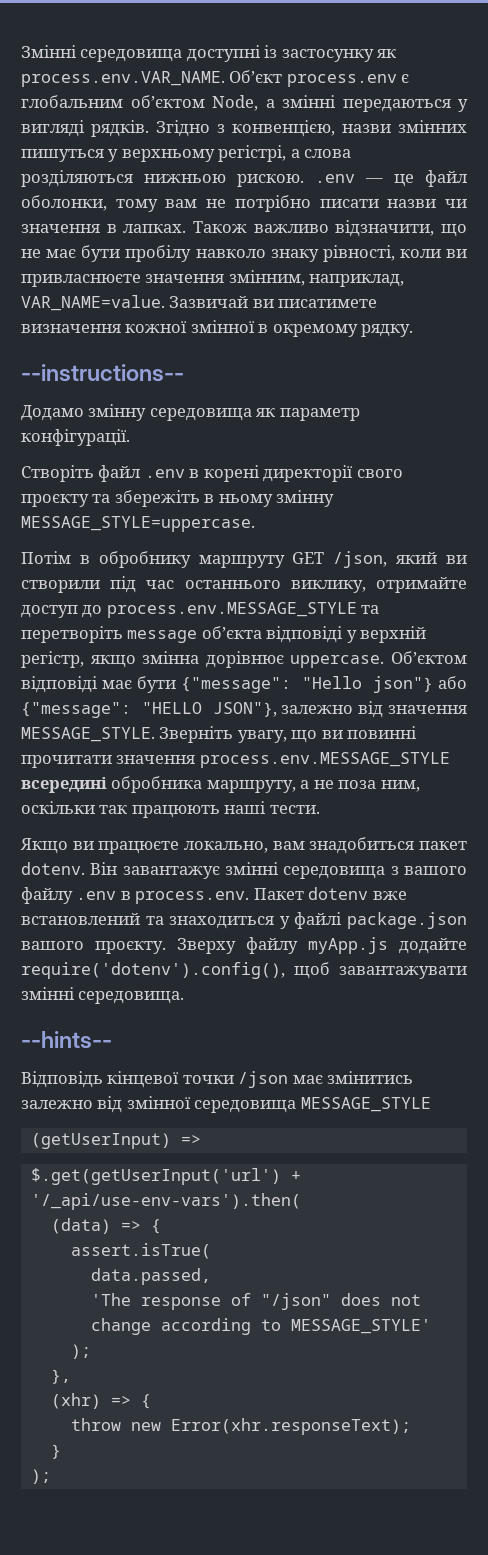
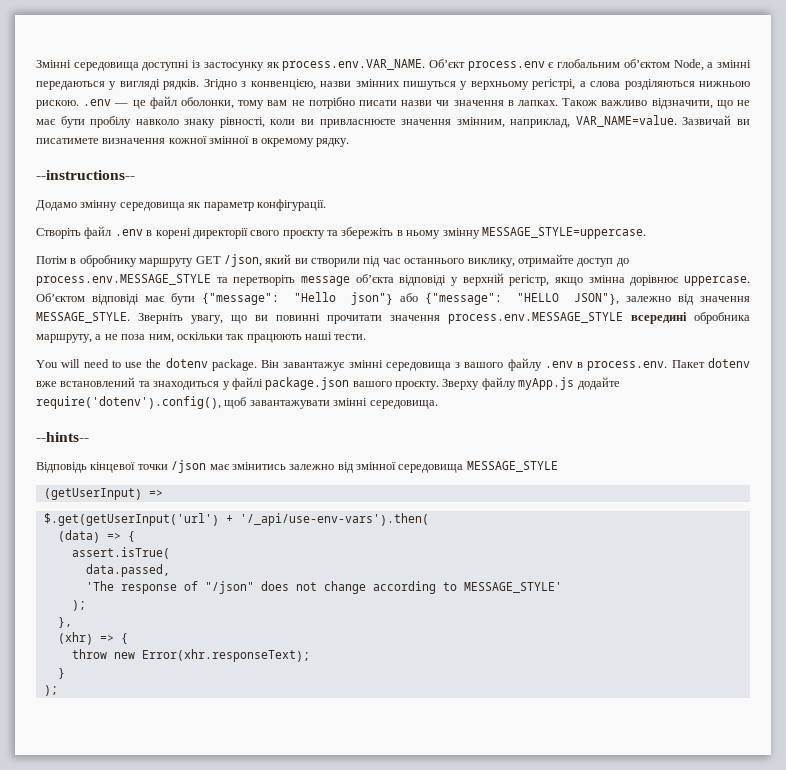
- Якщо ви працюєте локально, вам знадобиться пакет dotenv.
+ You will need to use the dotenv package.

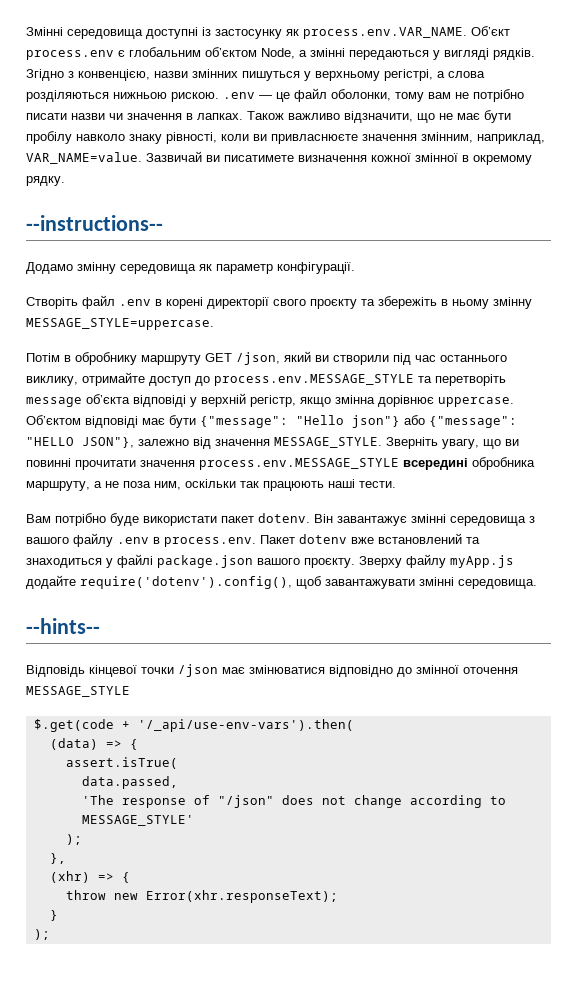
- You will need to use the dotenv package.
+ Вам потрібно буде використати пакет dotenv.
- Відповідь кінцевої точки /json має змінитись залежно від змінної середовища MESSAGE_STYLE
- (getUserInput) =>
- $.get(getUserInput('url') + '/_api/use-env-vars').then(
+ Відповідь кінцевої точки /json має змінюватися відповідно до змінної оточення MESSAGE_STYLE
+ $.get(code + '/_api/use-env-vars').then(

